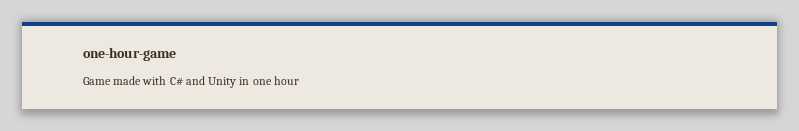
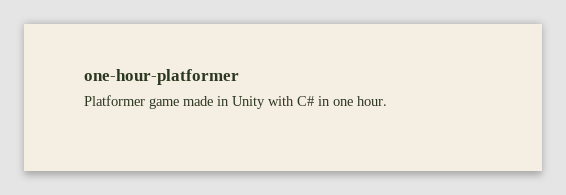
- one-hour-game
- Game made with C# and Unity in one hour
+ one-hour-platformer
+ Platformer game made in Unity with C# in one hour.

